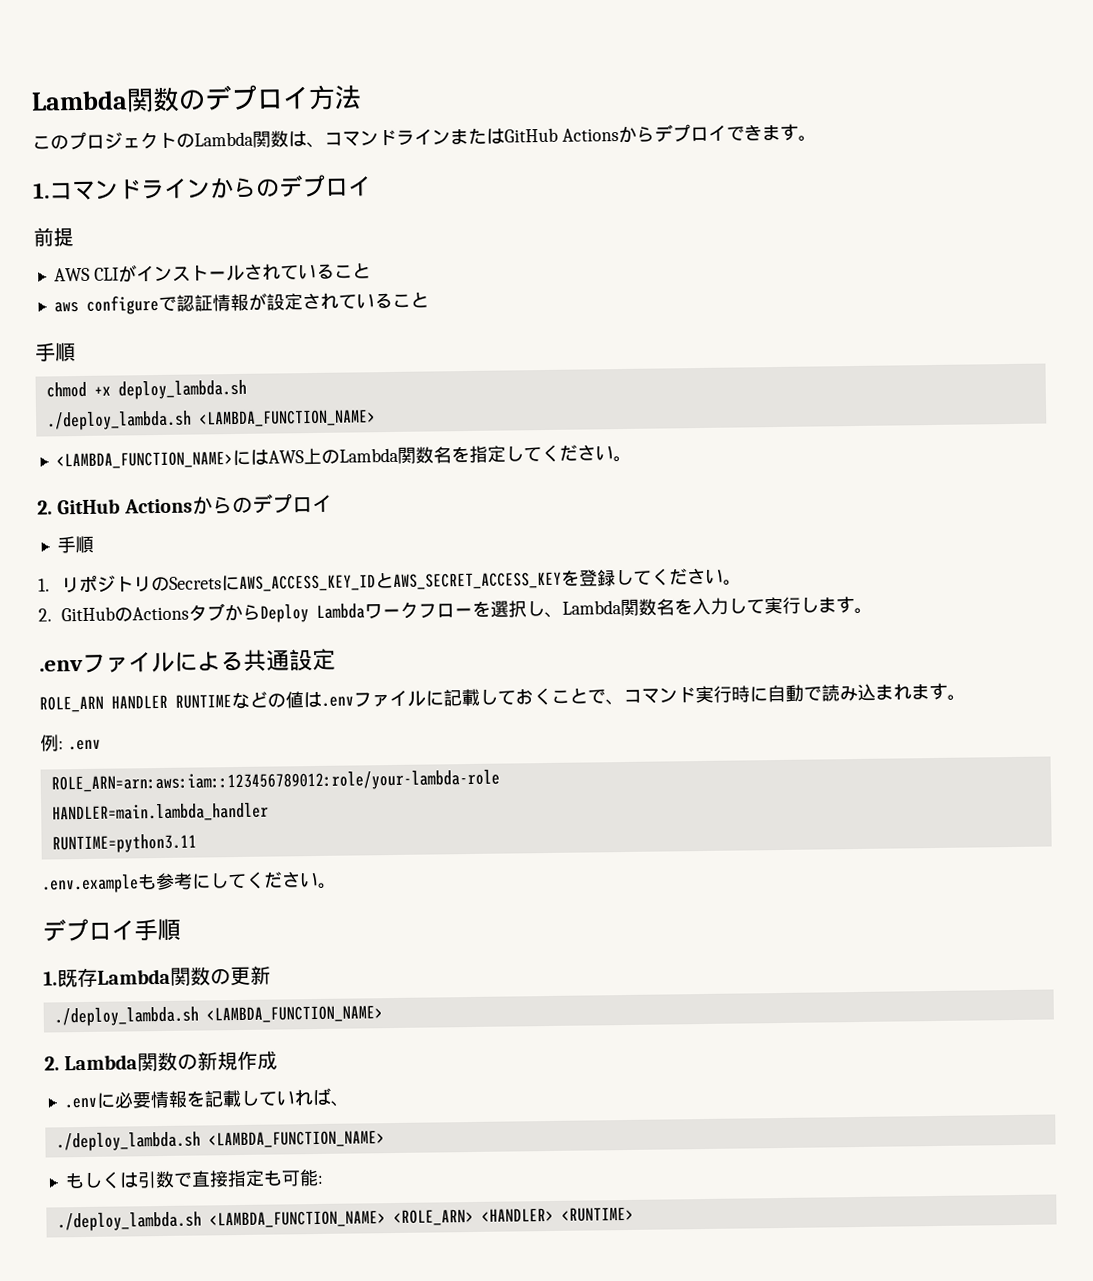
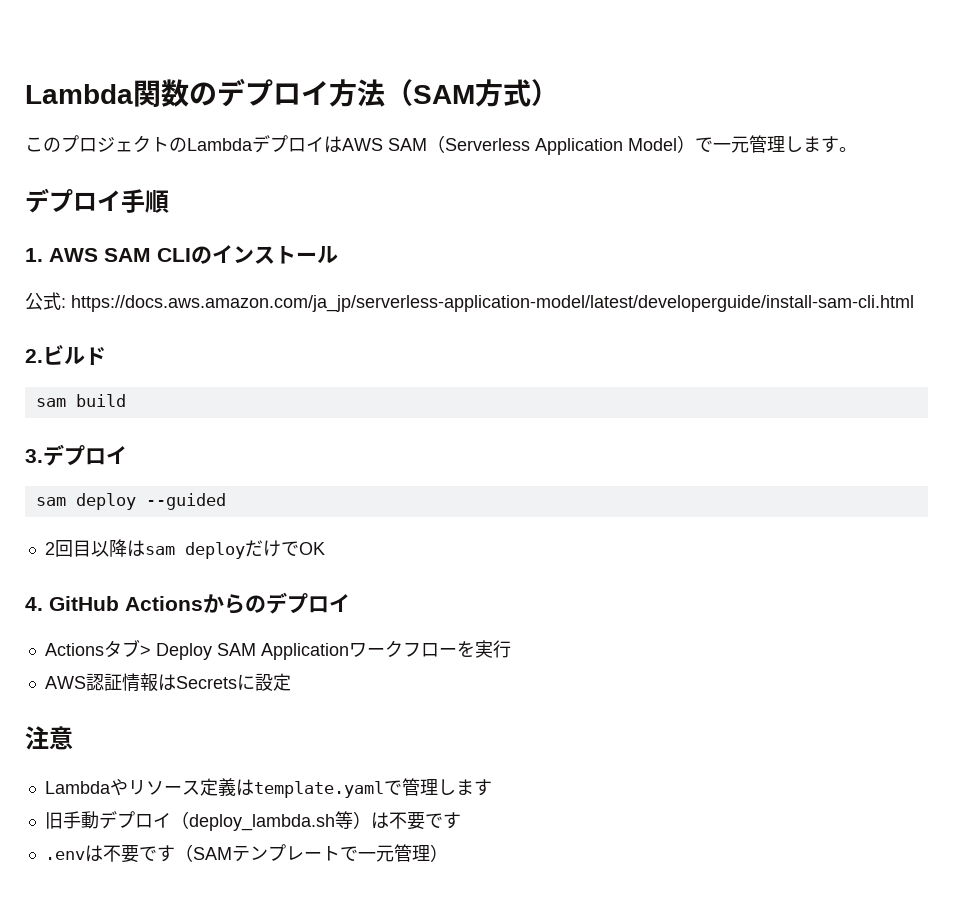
- Lambda関数のデプロイ方法
+ Lambda関数のデプロイ方法（SAM方式）
- このプロジェクトのLambda関数は、コマンドラインまたはGitHub Actionsからデプロイできます。
- 1.コマンドラインからのデプロイ
- 前提
- AWS CLIがインストールされていること
- aws configureで認証情報が設定されていること
- 手順
- chmod +x deploy_lambda.sh
- ./deploy_lambda.sh <LAMBDA_FUNCTION_NAME>
- <LAMBDA_FUNCTION_NAME>にはAWS上のLambda関数名を指定してください。
- 2. GitHub Actionsからのデプロイ
- 手順
- 1.リポジトリのSecretsにAWS_ACCESS_KEY_IDとAWS_SECRET_ACCESS_KEYを登録してください。
- 2. GitHubのActionsタブからDeploy Lambdaワークフローを選択し、Lambda関数名を入力して実行します。
- .envファイルによる共通設定
- ROLE_ARN HANDLER RUNTIMEなどの値は.envファイルに記載しておくことで、コマンド実行時に自動で読み込まれます。
- 例: .env
- ROLE_ARN=arn:aws:iam::123456789012:role/your-lambda-role
- HANDLER=main.lambda_handler
- RUNTIME=python3.11
- .env.exampleも参考にしてください。
+ このプロジェクトのLambdaデプロイはAWS SAM（Serverless Application Model）で一元管理します。
  デプロイ手順
- 1.既存Lambda関数の更新
- ./deploy_lambda.sh <LAMBDA_FUNCTION_NAME>
- 2. Lambda関数の新規作成
- .envに必要情報を記載していれば、
- ./deploy_lambda.sh <LAMBDA_FUNCTION_NAME>
- もしくは引数で直接指定も可能:
- ./deploy_lambda.sh <LAMBDA_FUNCTION_NAME> <ROLE_ARN> <HANDLER> <RUNTIME>
+ 1. AWS SAM CLIのインストール
+ 公式: https://docs.aws.amazon.com/ja_jp/serverless-application-model/latest/developerguide/install-sam-cli.html
+ 2.ビルド
+ sam build
+ 3.デプロイ
+ sam deploy --guided
+ 2回目以降はsam deployだけでOK
+ 4. GitHub Actionsからのデプロイ
+ Actionsタブ> Deploy SAM Applicationワークフローを実行
+ AWS認証情報はSecretsに設定
+ 注意
+ Lambdaやリソース定義はtemplate.yamlで管理します
+ 旧手動デプロイ（deploy_lambda.sh等）は不要です
+ .envは不要です（SAMテンプレートで一元管理）

